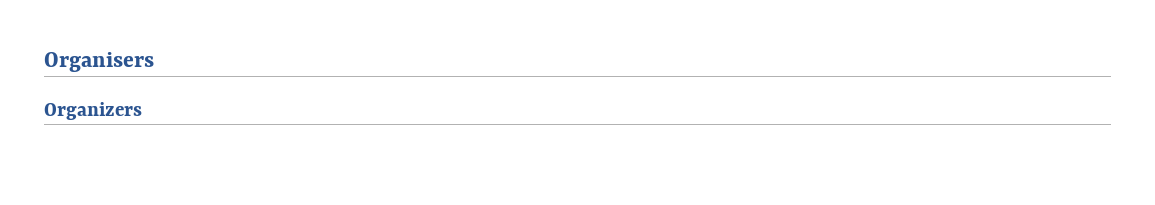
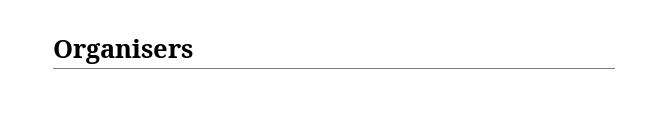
- Organizers

